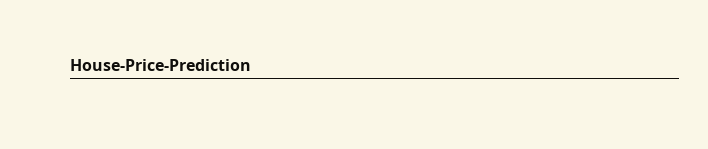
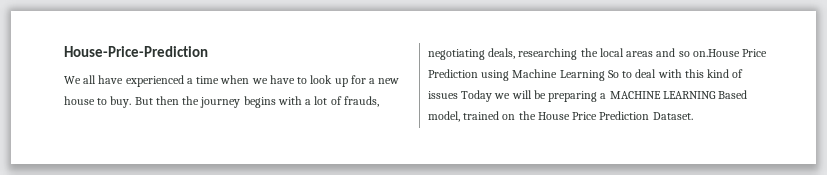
+ We all have experienced a time when we have to look up for a new house to buy. But then the journey begins with a lot of frauds, negotiating deals, researching the local areas and so on.House Price Prediction using Machine Learning So to deal with this kind of issues Today we will be preparing a MACHINE LEARNING Based model, trained on the House Price Prediction Dataset.

